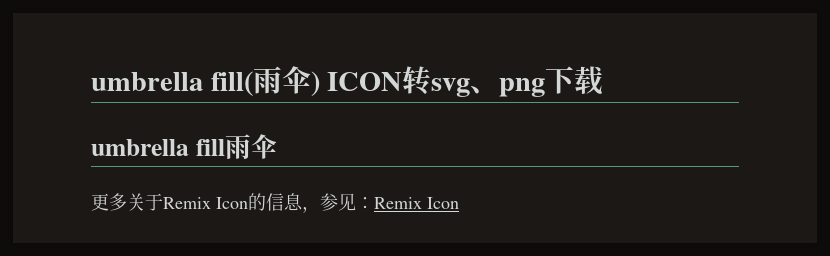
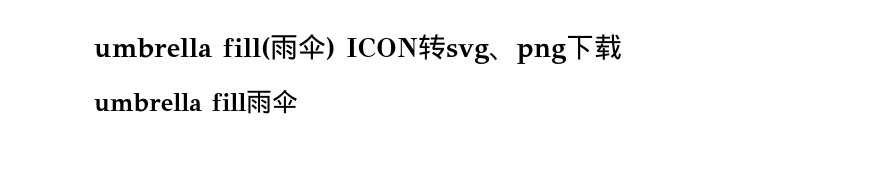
- 更多关于Remix Icon的信息，参见：Remix Icon

